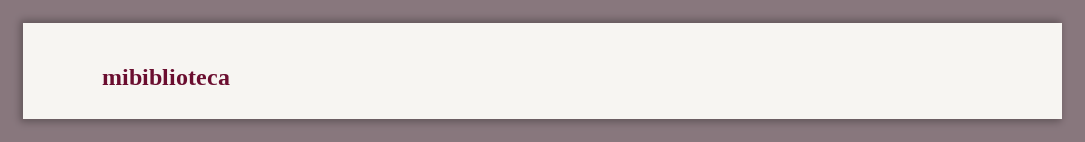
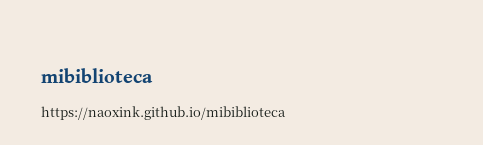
+ https://naoxink.github.io/mibiblioteca

